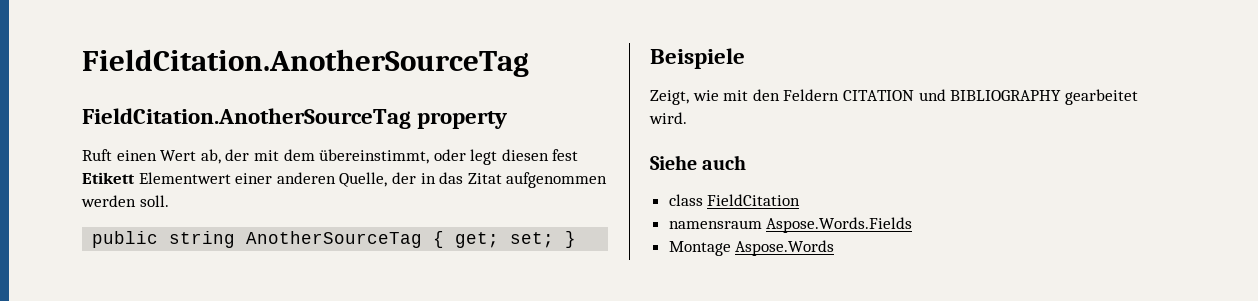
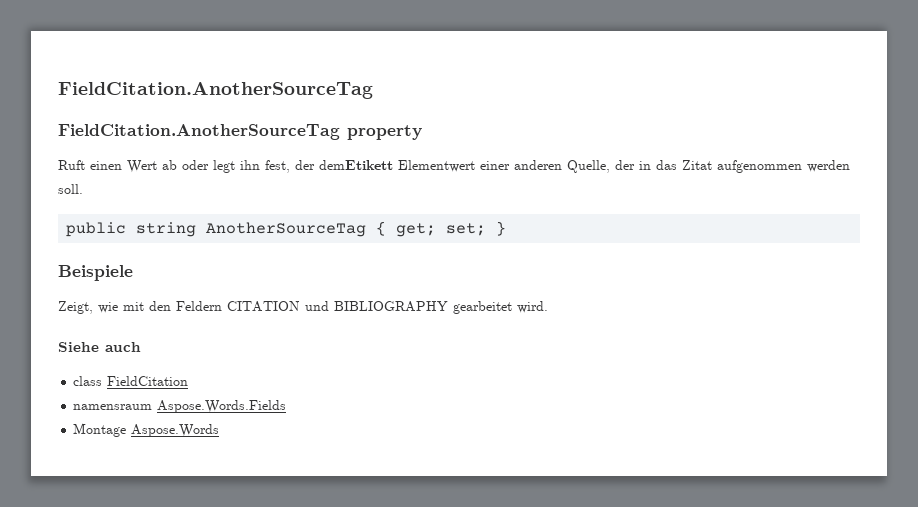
- Ruft einen Wert ab, der mit dem übereinstimmt, oder legt diesen fest Etikett Elementwert einer anderen Quelle, der in das Zitat aufgenommen werden soll.
+ Ruft einen Wert ab oder legt ihn fest, der demEtikett Elementwert einer anderen Quelle, der in das Zitat aufgenommen werden soll.

